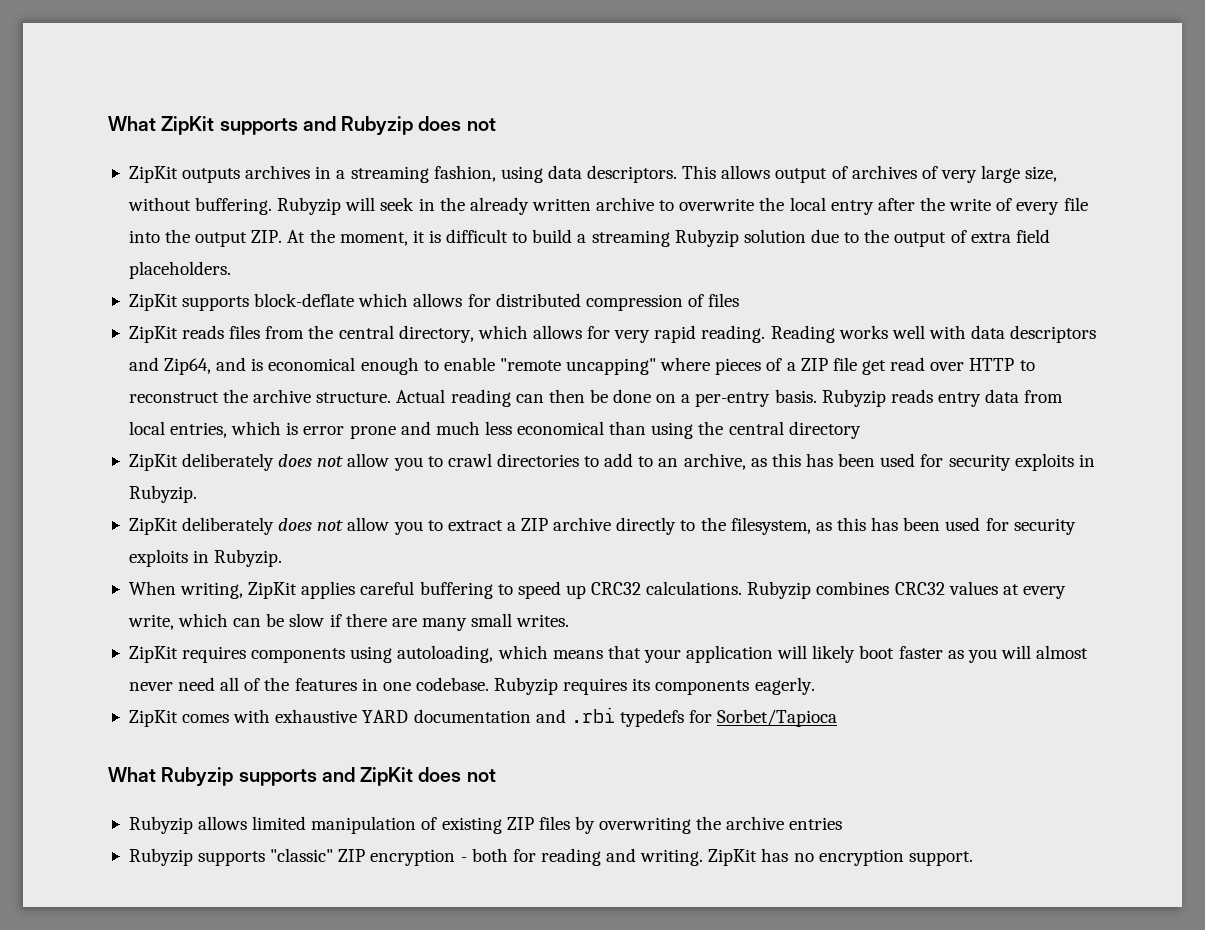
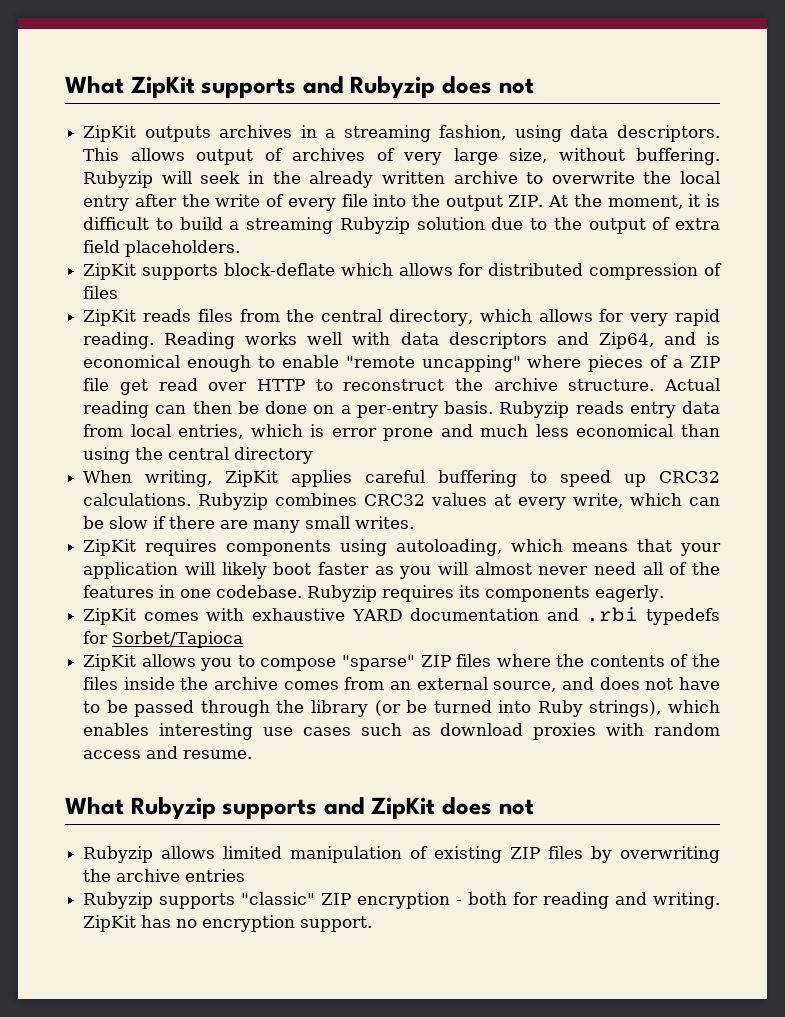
- ZipKit deliberately does not allow you to crawl directories to add to an archive, as this has been used for security exploits in Rubyzip.
- ZipKit deliberately does not allow you to extract a ZIP archive directly to the filesystem, as this has been used for security exploits in Rubyzip.
+ ZipKit allows you to compose "sparse" ZIP files where the contents of the files inside the archive comes from an external source, and does not have to be passed through the library (or be turned into Ruby strings), which enables interesting use cases such as download proxies with random access and resume.

